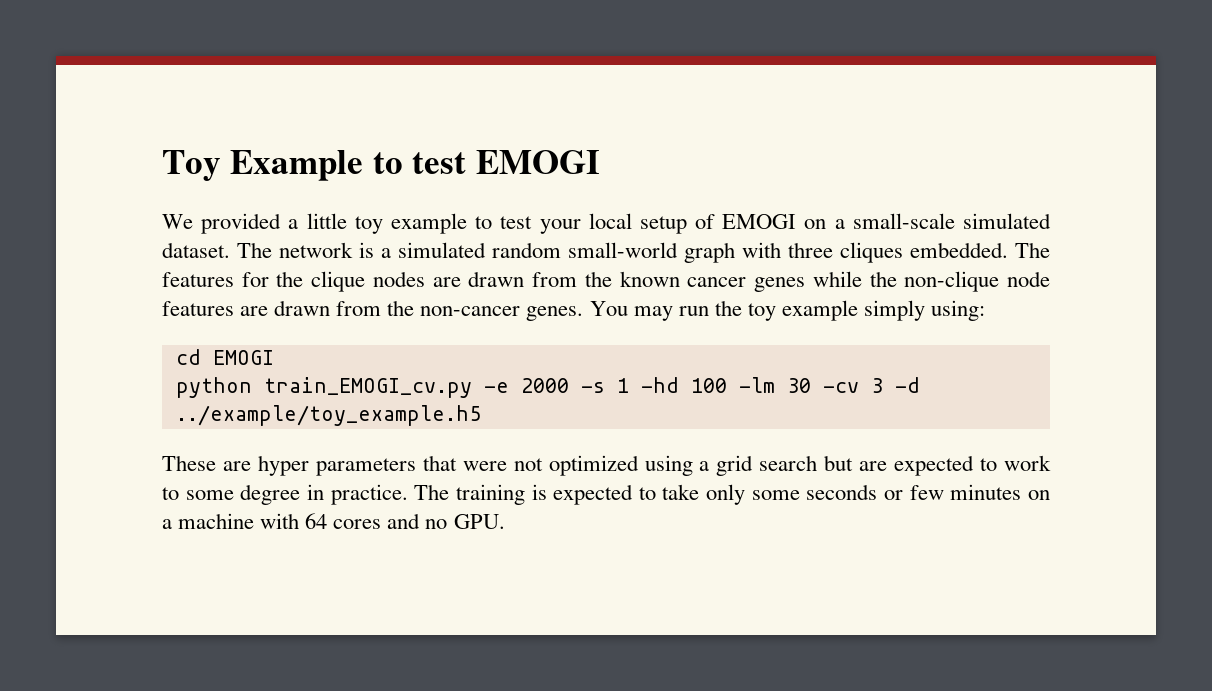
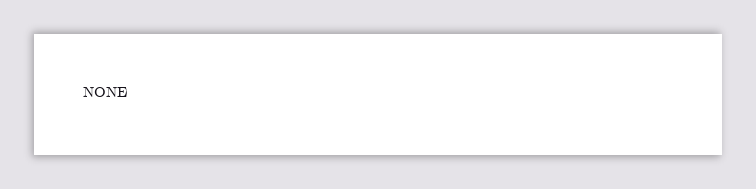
- Toy Example to test EMOGI
- We provided a little toy example to test your local setup of EMOGI on a small-scale simulated dataset. The network is a simulated random small-world graph with three cliques embedded. The features for the clique nodes are drawn from the known cancer genes while the non-clique node features are drawn from the non-cancer genes. You may run the toy example simply using:
- cd EMOGI
- python train_EMOGI_cv.py -e 2000 -s 1 -hd 100 -lm 30 -cv 3 -d ../example/toy_example.h5
- These are hyper parameters that were not optimized using a grid search but are expected to work to some degree in practice. The training is expected to take only some seconds or few minutes on a machine with 64 cores and no GPU.
+ NONE

